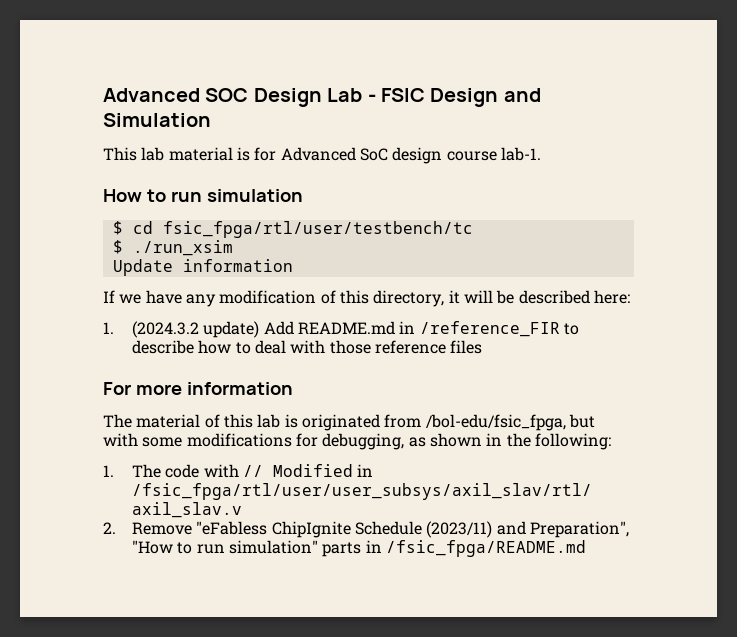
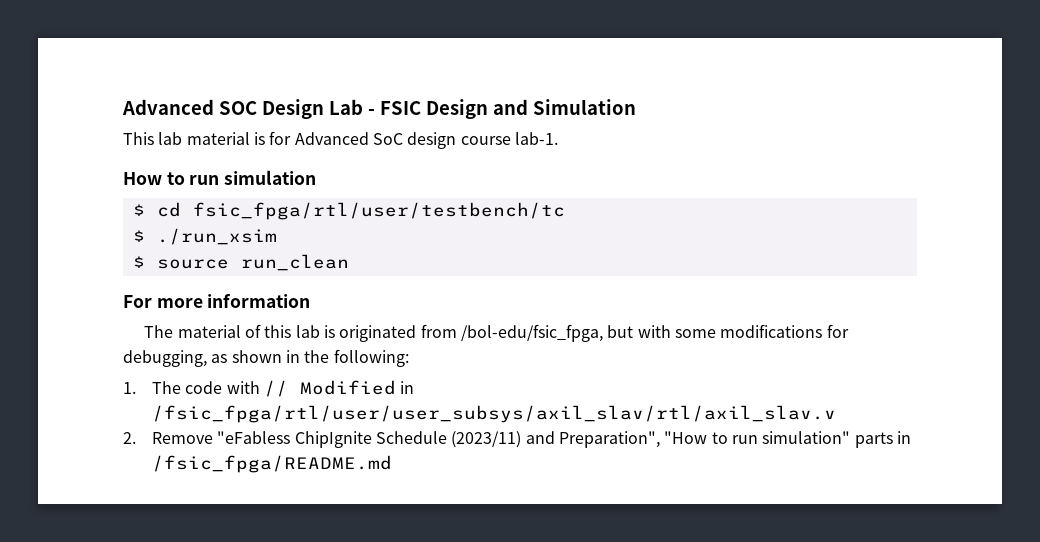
- Update information
- If we have any modification of this directory, it will be described here:
- 1. (2024.3.2 update) Add README.md in /reference_FIR to describe how to deal with those reference files
+ $ source run_clean

